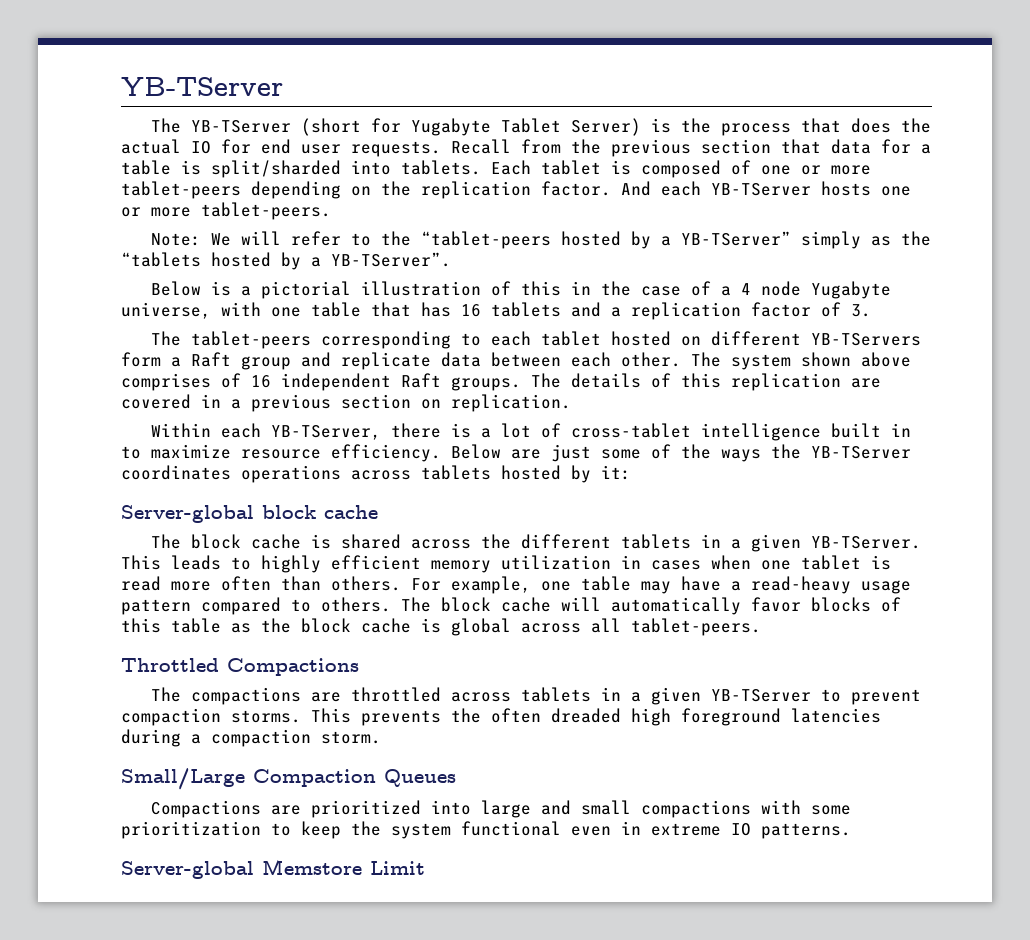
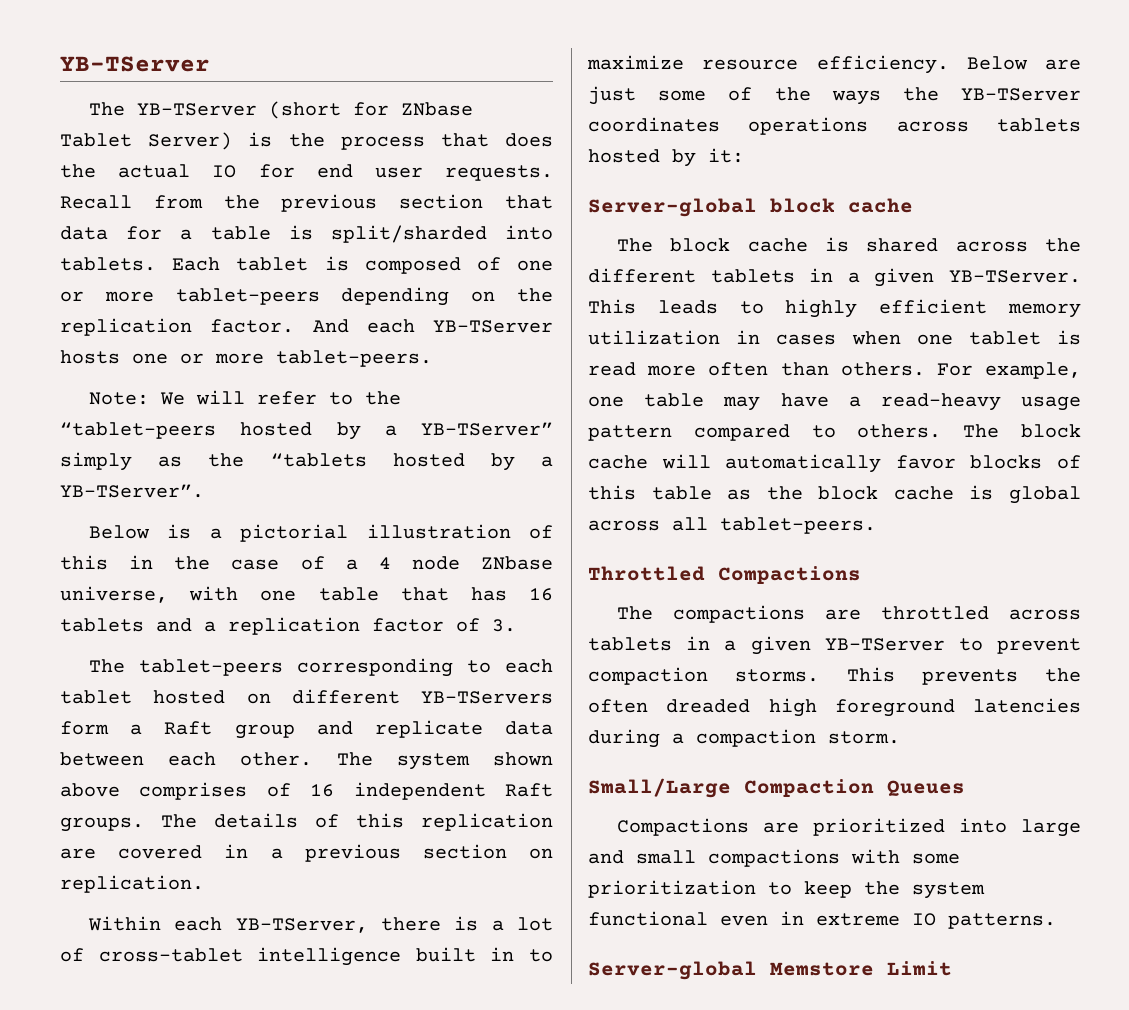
- The YB-TServer (short for Yugabyte Tablet Server) is the process that does the actual IO for end user requests.
+ The YB-TServer (short for ZNbase Tablet Server) is the process that does the actual IO for end user requests.
- Below is a pictorial illustration of this in the case of a 4 node Yugabyte universe, with one table that has 16 tablets and a replication factor of 3.
+ Below is a pictorial illustration of this in the case of a 4 node ZNbase universe, with one table that has 16 tablets and a replication factor of 3.

